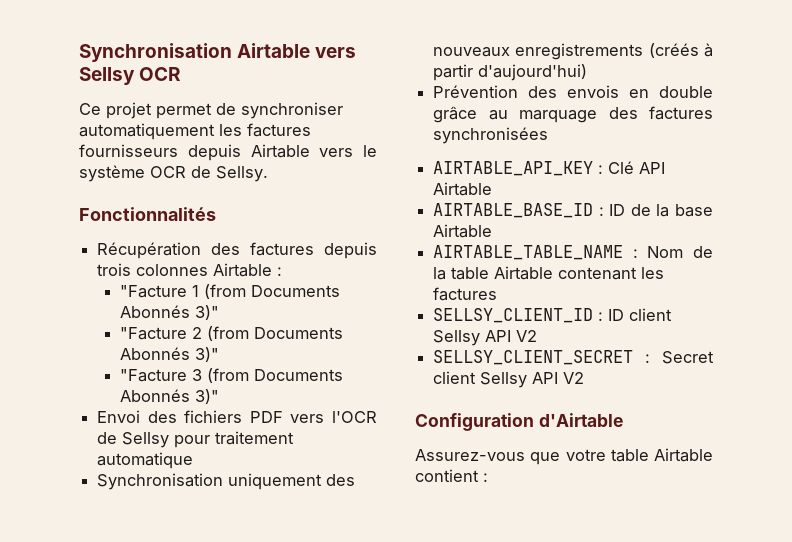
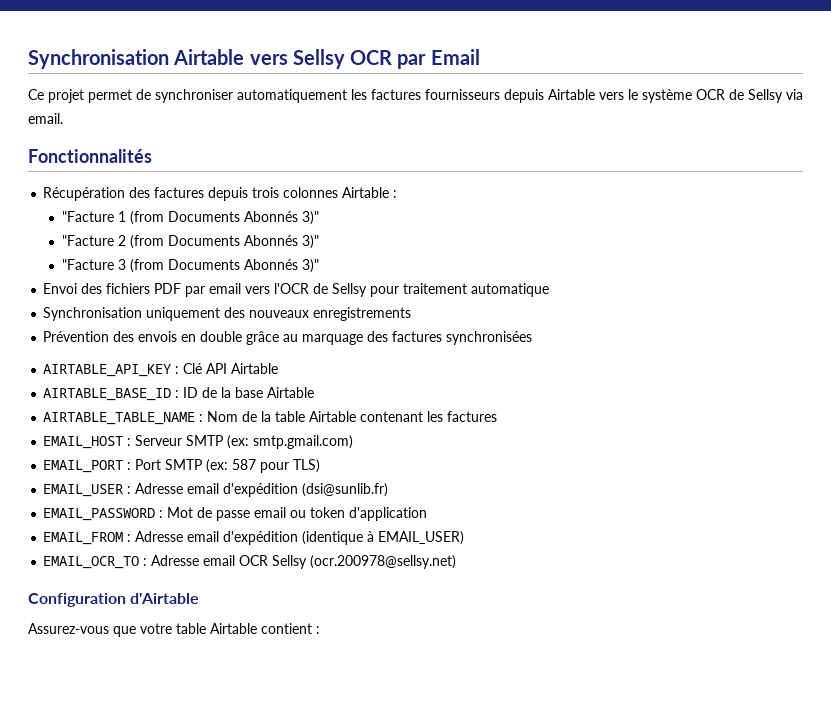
- Synchronisation Airtable vers Sellsy OCR
+ Synchronisation Airtable vers Sellsy OCR par Email
- Ce projet permet de synchroniser automatiquement les factures fournisseurs depuis Airtable vers le système OCR de Sellsy.
+ Ce projet permet de synchroniser automatiquement les factures fournisseurs depuis Airtable vers le système OCR de Sellsy via email.
- Envoi des fichiers PDF vers l'OCR de Sellsy pour traitement automatique
+ Envoi des fichiers PDF par email vers l'OCR de Sellsy pour traitement automatique
- Synchronisation uniquement des nouveaux enregistrements (créés à partir d'aujourd'hui)
+ Synchronisation uniquement des nouveaux enregistrements
- SELLSY_CLIENT_ID : ID client Sellsy API V2
- SELLSY_CLIENT_SECRET : Secret client Sellsy API V2
+ EMAIL_HOST : Serveur SMTP (ex: smtp.gmail.com)
+ EMAIL_PORT : Port SMTP (ex: 587 pour TLS)
+ EMAIL_USER : Adresse email d'expédition (dsi@sunlib.fr)
+ EMAIL_PASSWORD : Mot de passe email ou token d'application
+ EMAIL_FROM : Adresse email d'expédition (identique à EMAIL_USER)
+ EMAIL_OCR_TO : Adresse email OCR Sellsy (ocr.200978@sellsy.net)

